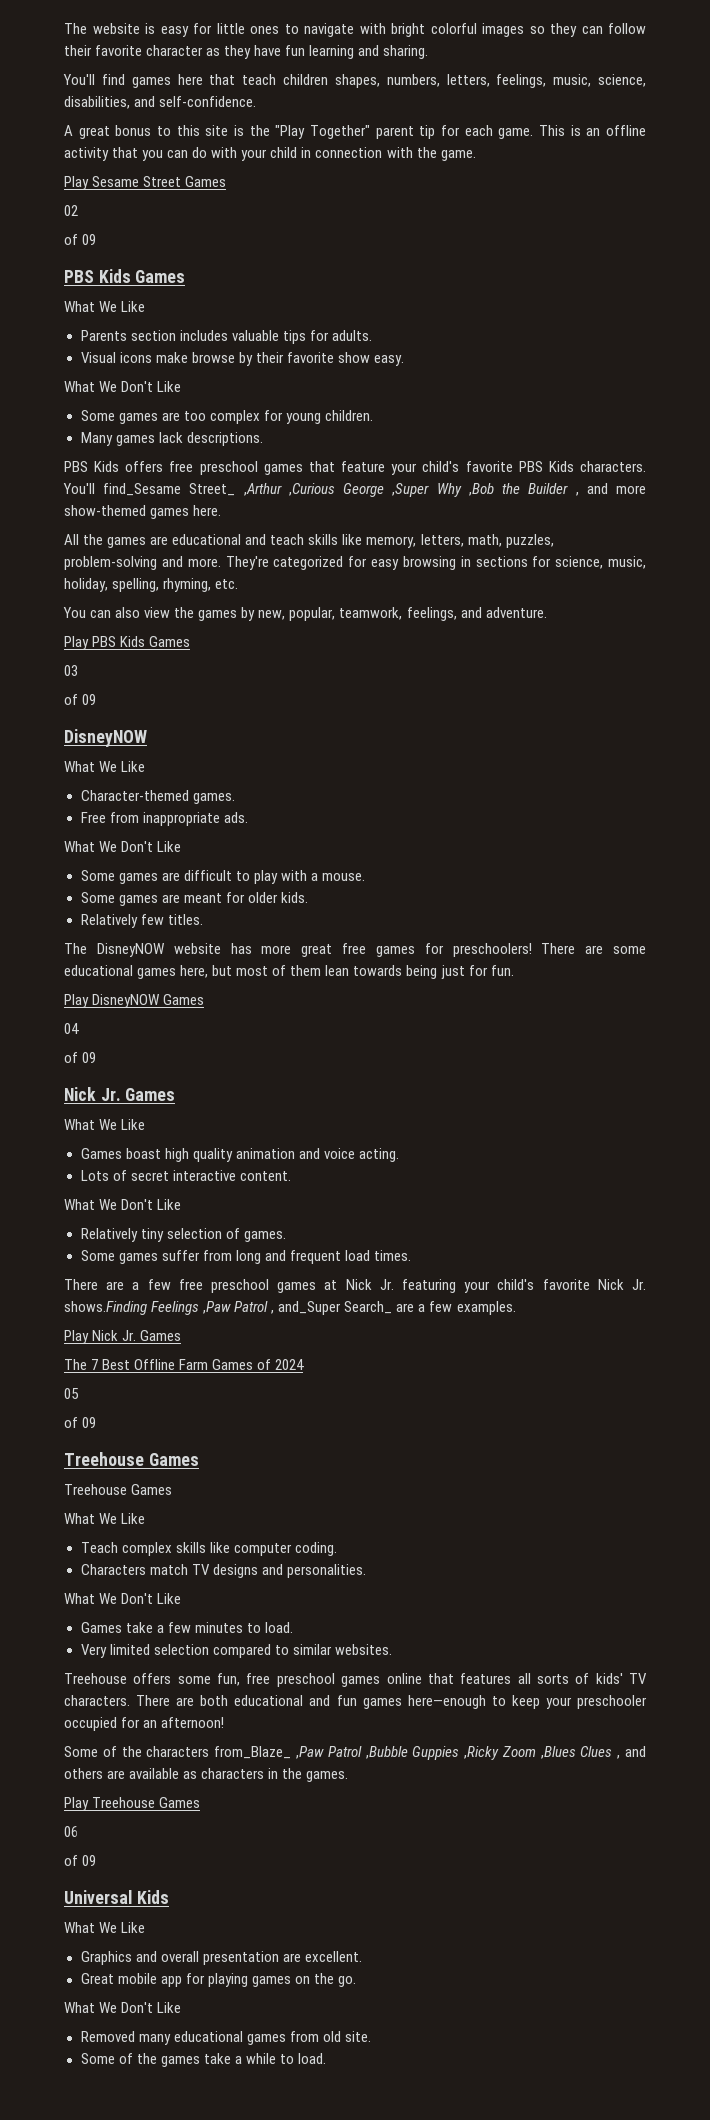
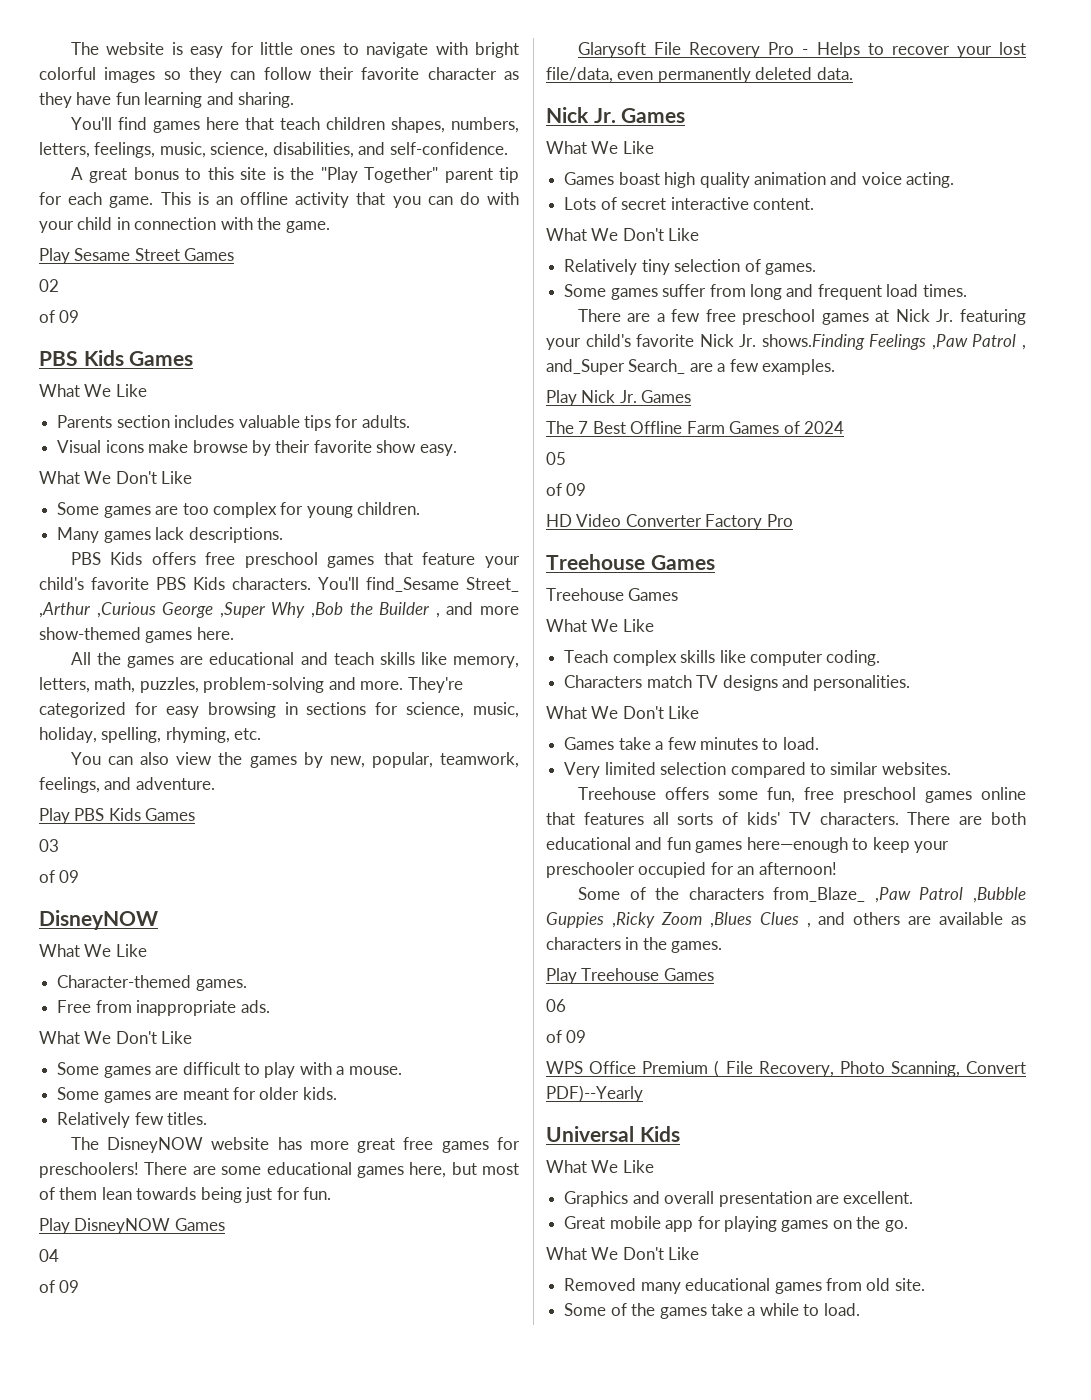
+ Glarysoft File Recovery Pro - Helps to recover your lost file/data, even permanently deleted data.
+ HD Video Converter Factory Pro
+ WPS Office Premium ( File Recovery, Photo Scanning, Convert PDF)--Yearly

